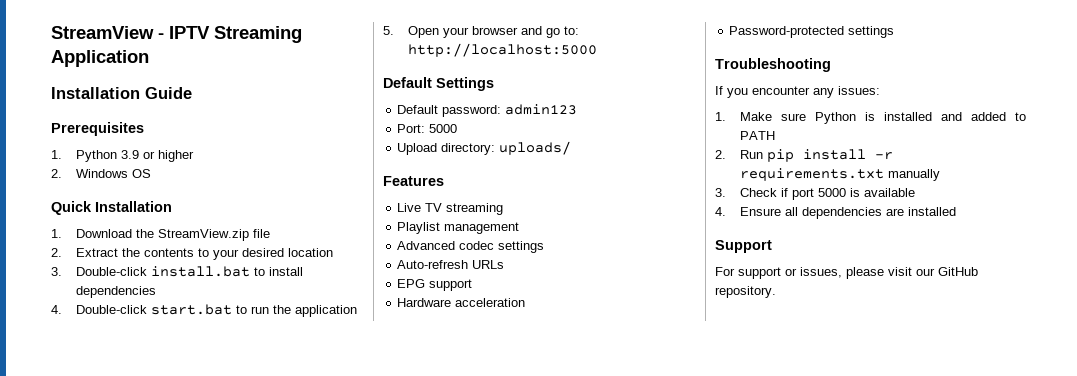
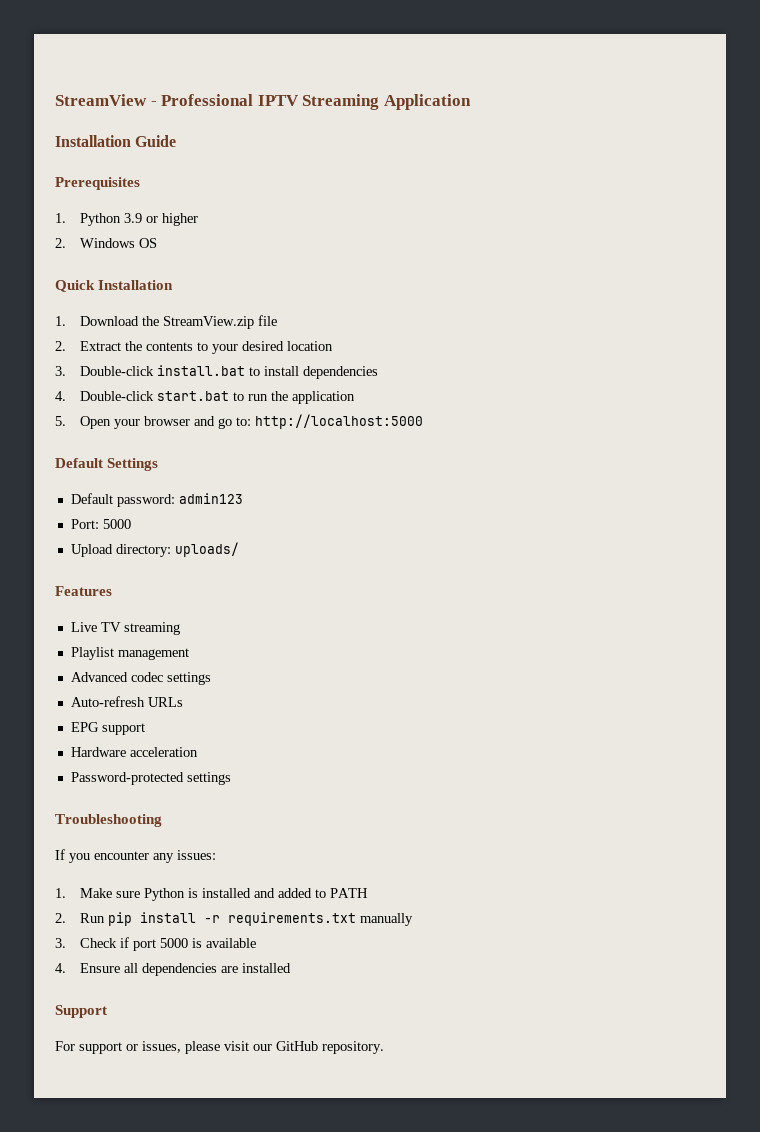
- StreamView - IPTV Streaming Application
+ StreamView - Professional IPTV Streaming Application

